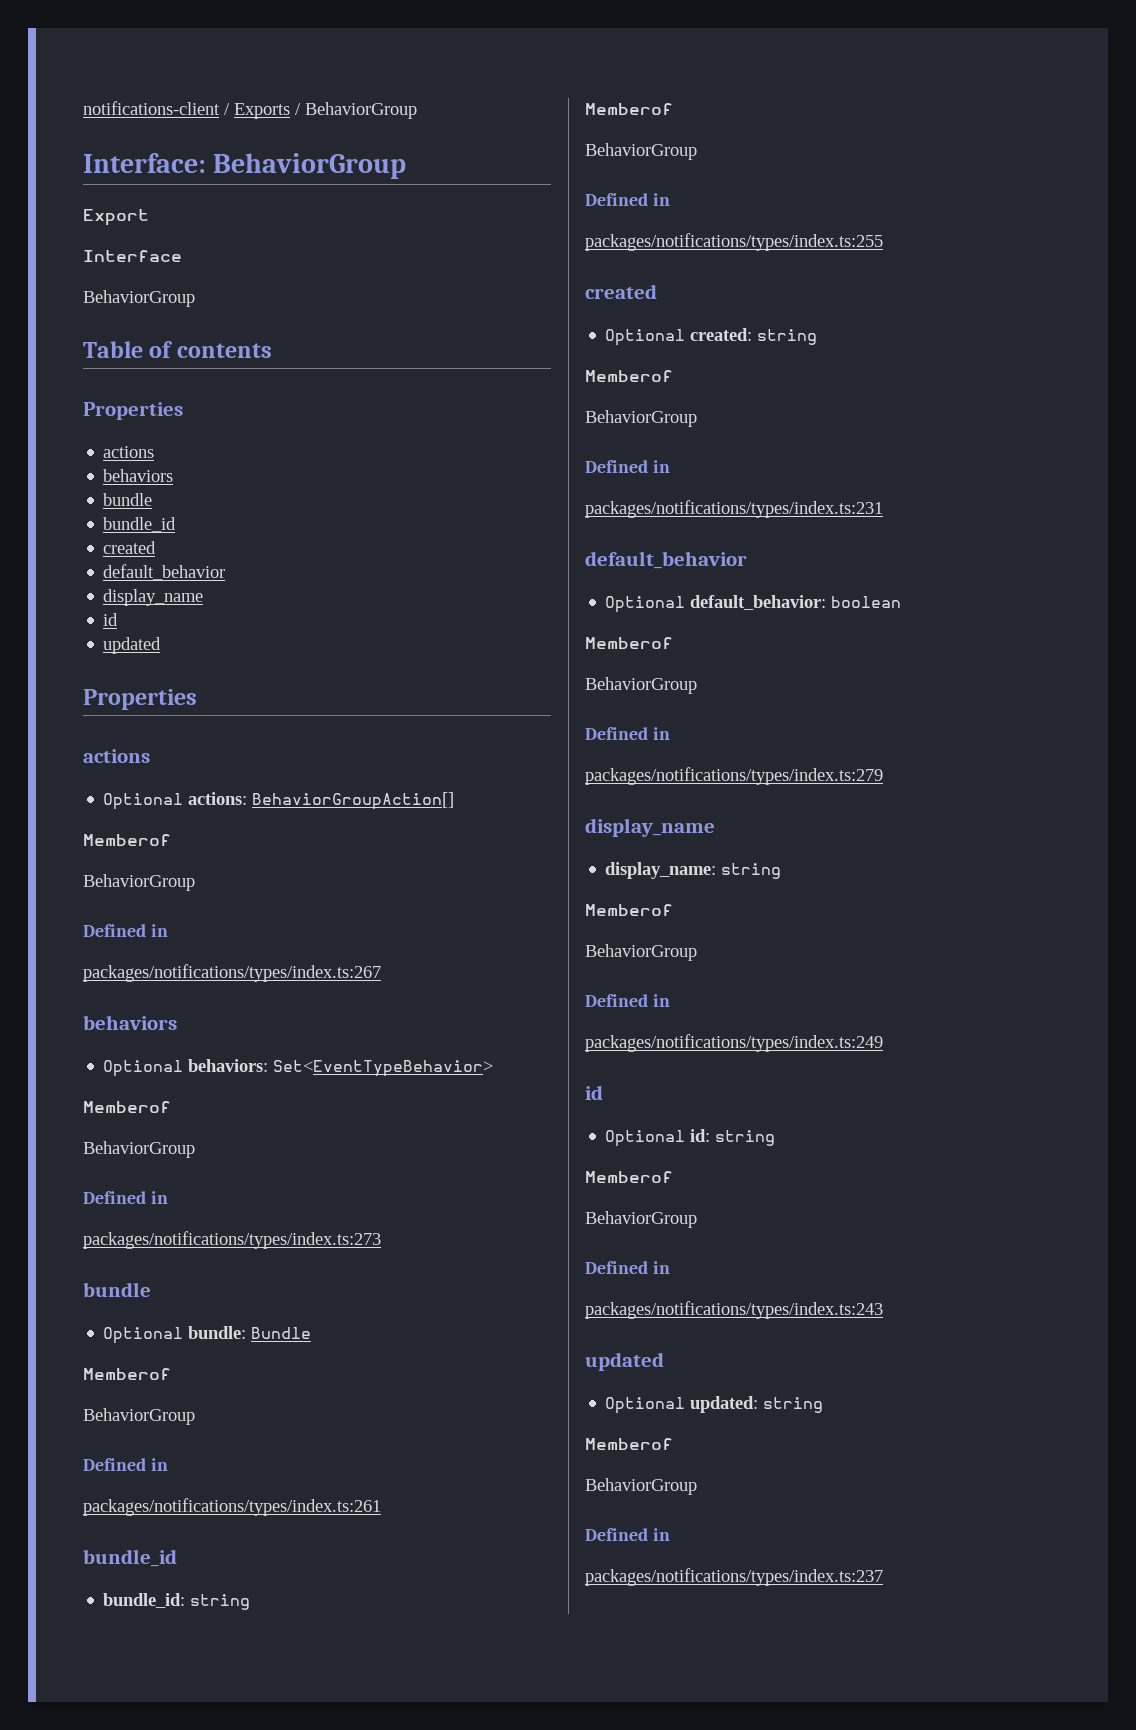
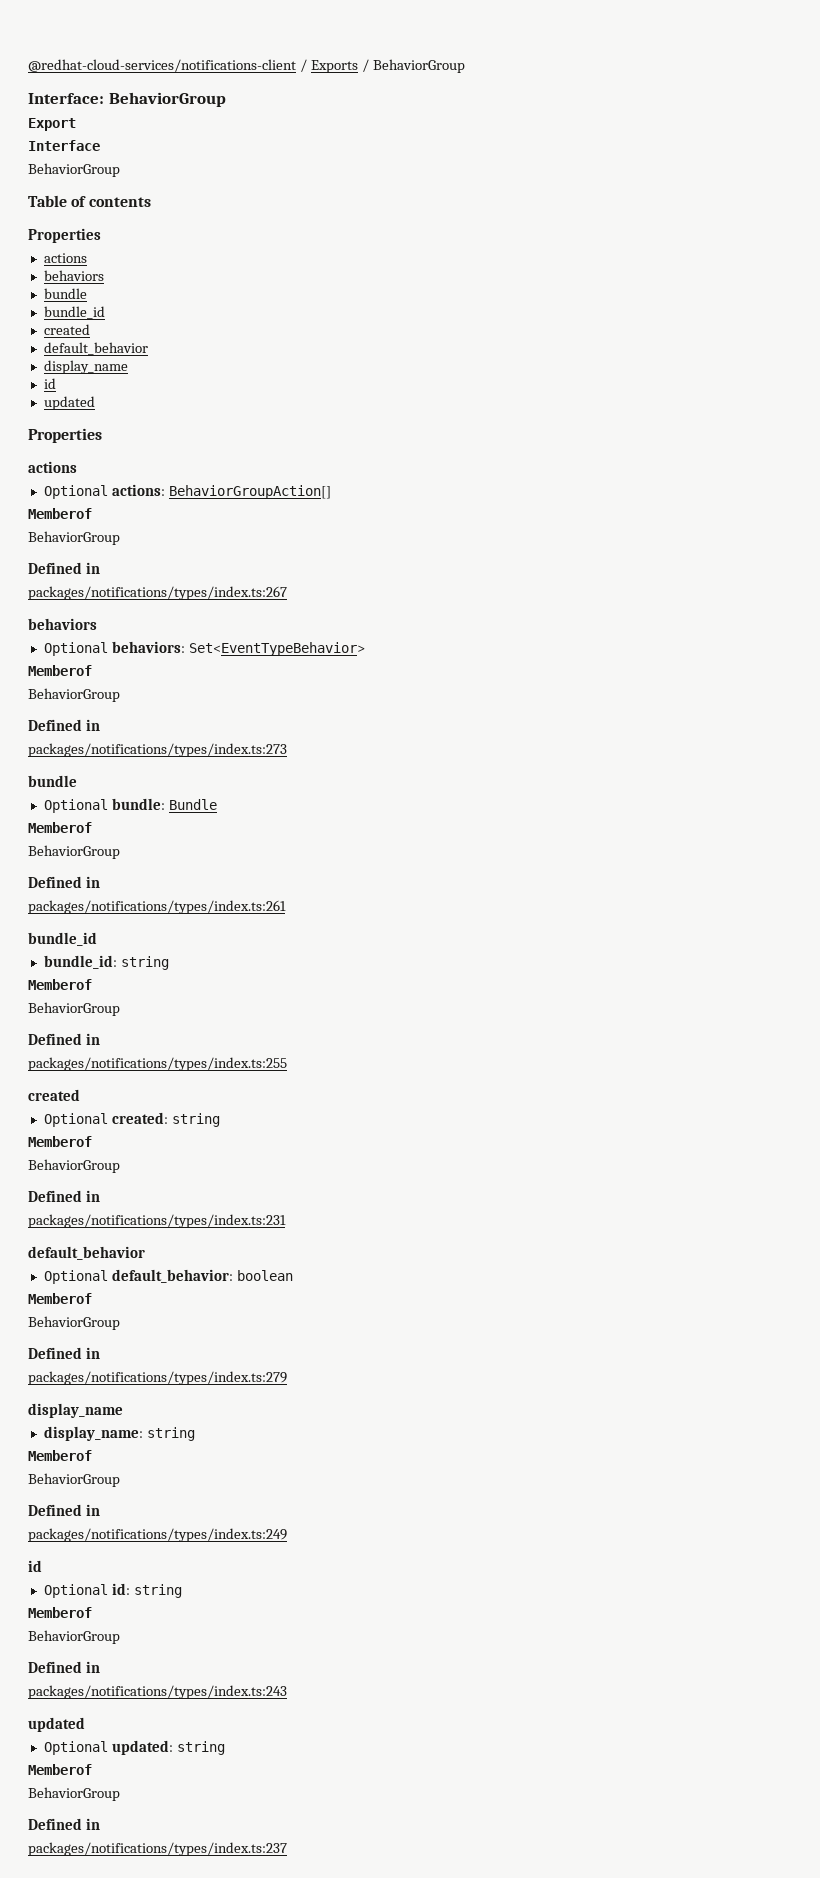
- notifications-client / Exports / BehaviorGroup
+ @redhat-cloud-services/notifications-client / Exports / BehaviorGroup

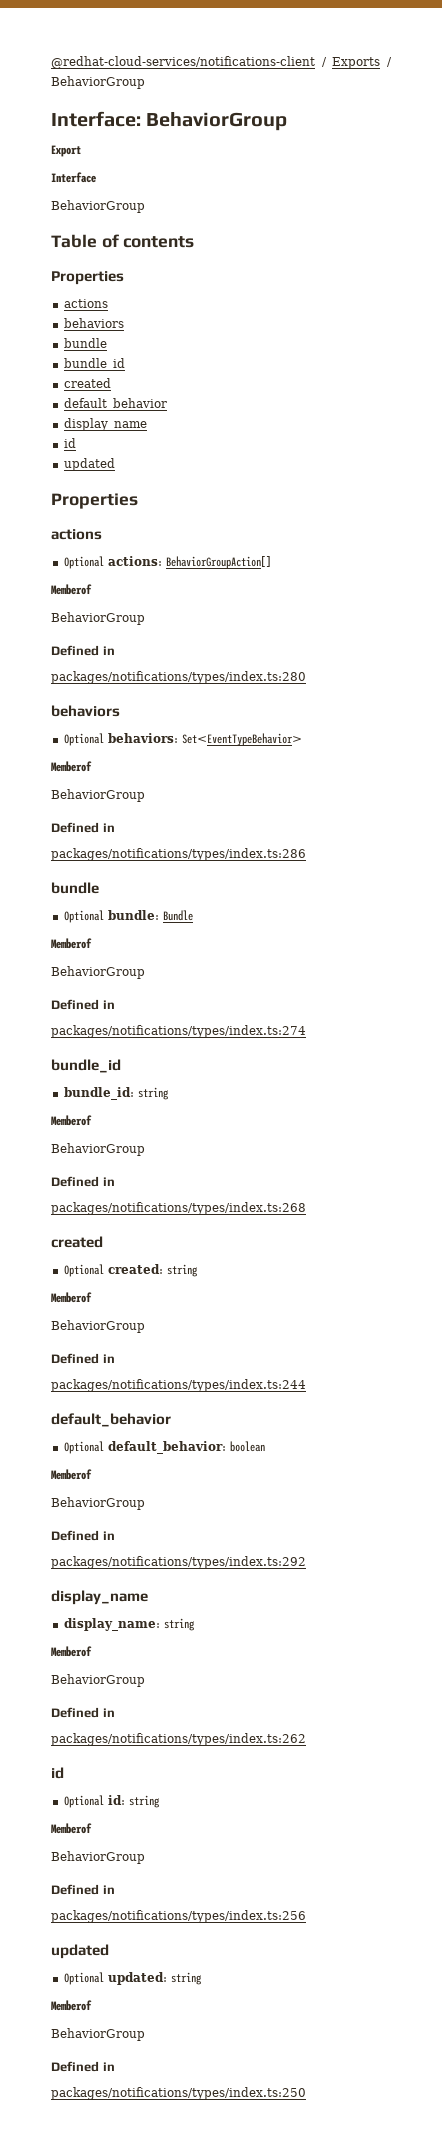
- packages/notifications/types/index.ts:267
+ packages/notifications/types/index.ts:280
- packages/notifications/types/index.ts:273
+ packages/notifications/types/index.ts:286
- packages/notifications/types/index.ts:261
+ packages/notifications/types/index.ts:274
- packages/notifications/types/index.ts:255
+ packages/notifications/types/index.ts:268
- packages/notifications/types/index.ts:231
+ packages/notifications/types/index.ts:244
- packages/notifications/types/index.ts:279
+ packages/notifications/types/index.ts:292
- packages/notifications/types/index.ts:249
+ packages/notifications/types/index.ts:262
- packages/notifications/types/index.ts:243
+ packages/notifications/types/index.ts:256
- packages/notifications/types/index.ts:237
+ packages/notifications/types/index.ts:250

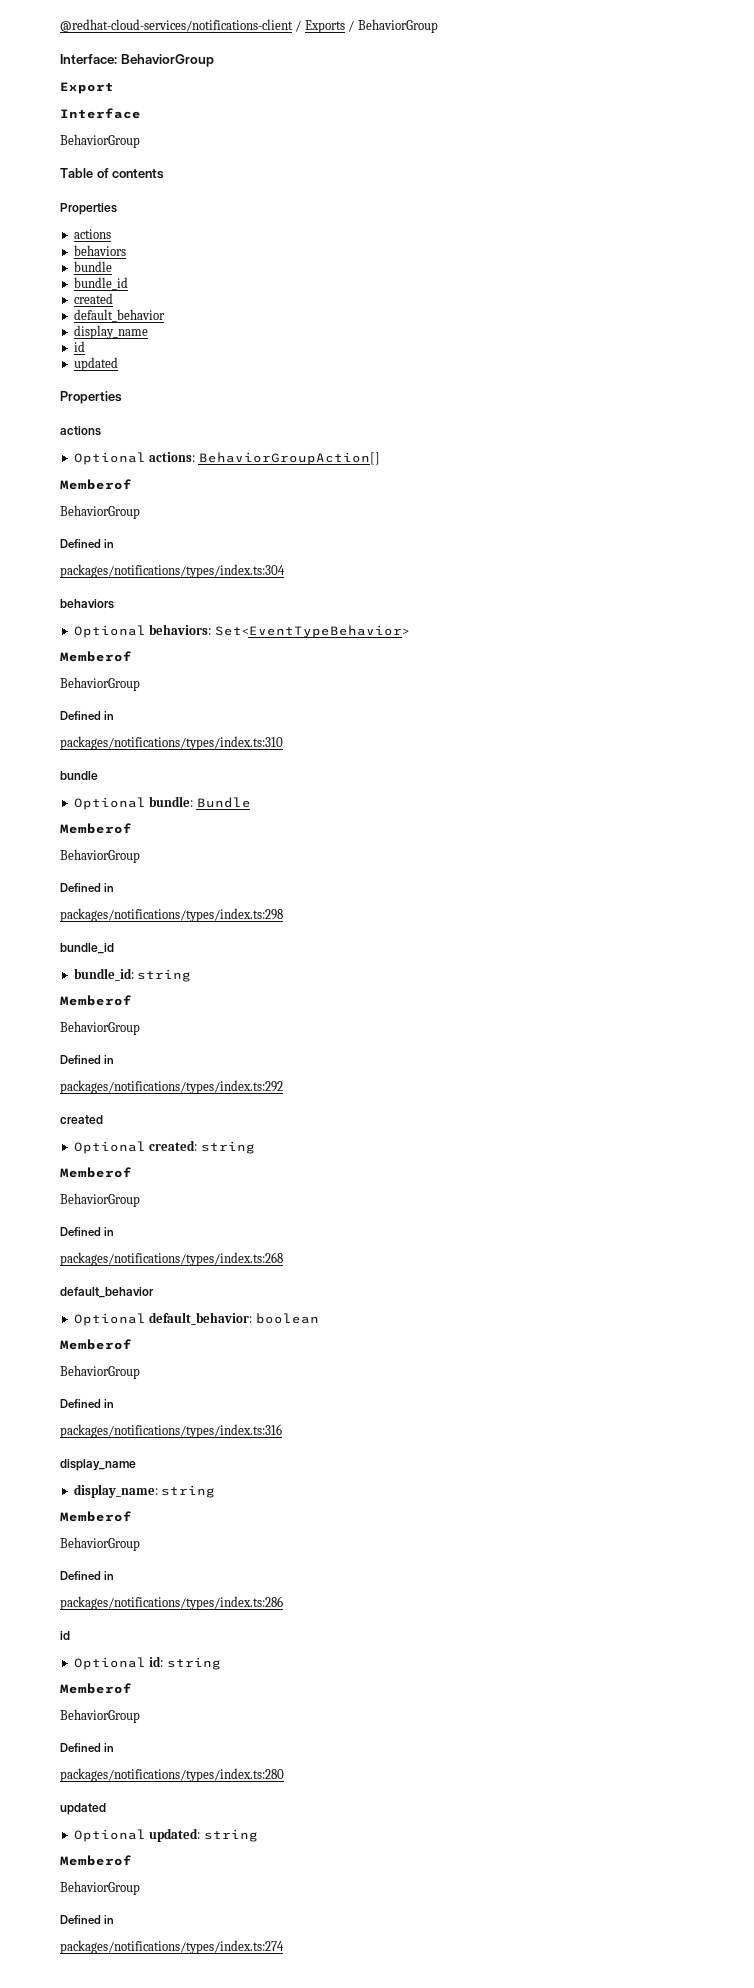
- packages/notifications/types/index.ts:280
+ packages/notifications/types/index.ts:304
- packages/notifications/types/index.ts:286
+ packages/notifications/types/index.ts:310
- packages/notifications/types/index.ts:274
+ packages/notifications/types/index.ts:298
- packages/notifications/types/index.ts:268
+ packages/notifications/types/index.ts:292
- packages/notifications/types/index.ts:244
+ packages/notifications/types/index.ts:268
- packages/notifications/types/index.ts:292
+ packages/notifications/types/index.ts:316
- packages/notifications/types/index.ts:262
+ packages/notifications/types/index.ts:286
- packages/notifications/types/index.ts:256
+ packages/notifications/types/index.ts:280
- packages/notifications/types/index.ts:250
+ packages/notifications/types/index.ts:274

